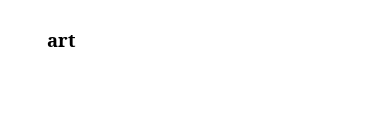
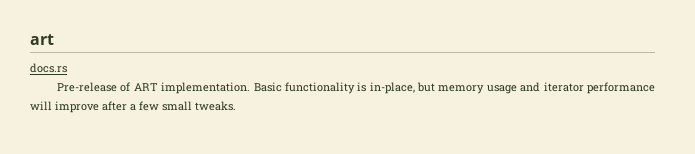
+ docs.rs
+ Pre-release of ART implementation. Basic functionality is in-place, but memory usage and iterator performance will improve after a few small tweaks.

